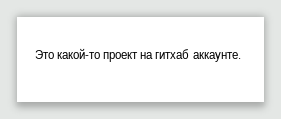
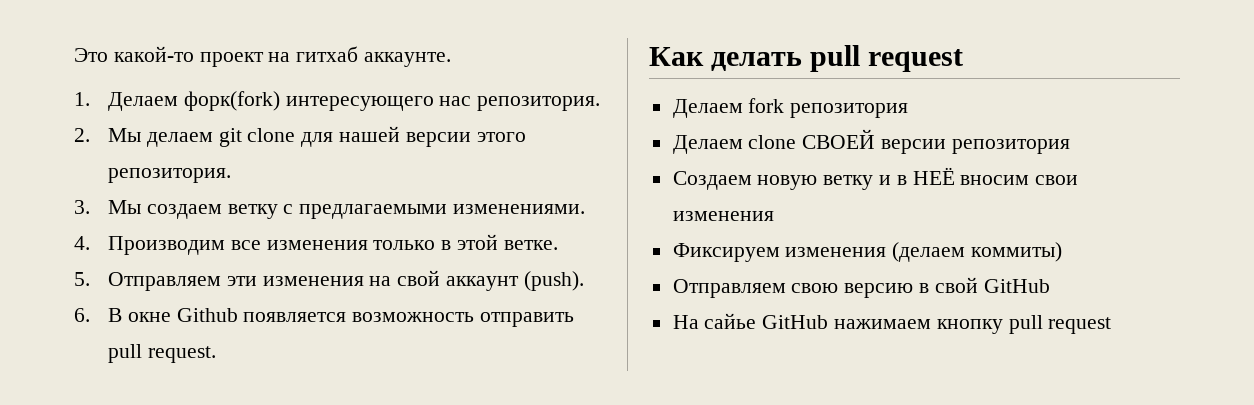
+ 1. Делаем форк(fork) интересующего нас репозитория.
+ 2. Мы делаем git clone для нашей версии этого репозитория.
+ 3. Мы создаем ветку с предлагаемыми изменениями.
+ 4. Производим все изменения только в этой ветке.
+ 5. Отправляем эти изменения на свой аккаунт (push).
+ 6. В окне Github появляется возможность отправить pull request.
+ Как делать pull request
+ Делаем fork репозитория
+ Делаем clone СВОЕЙ версии репозитория
+ Создаем новую ветку и в НЕЁ вносим свои изменения
+ Фиксируем изменения (делаем коммиты)
+ Отправляем свою версию в свой GitHub
+ На сайье GitHub нажимаем кнопку pull request

